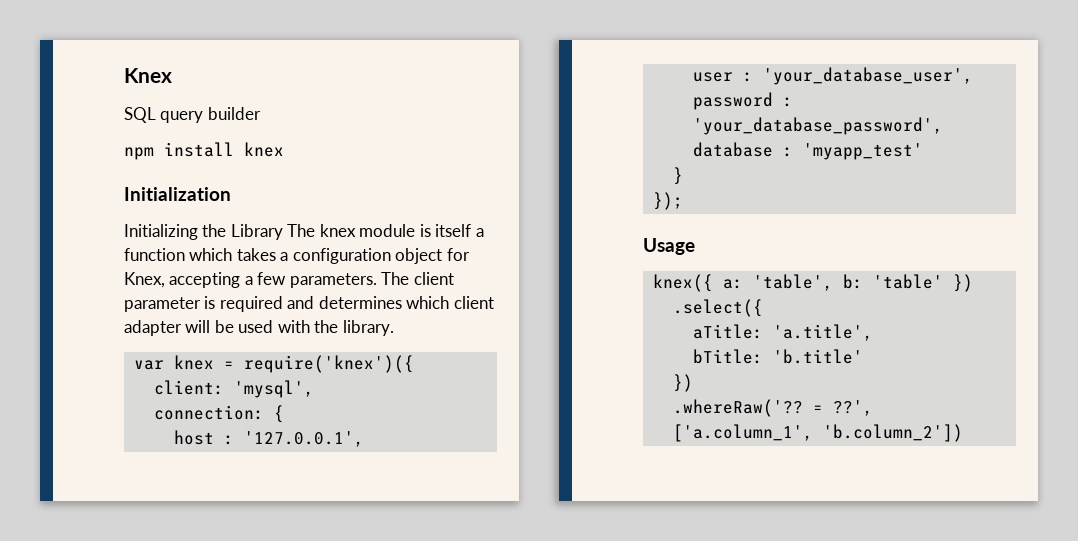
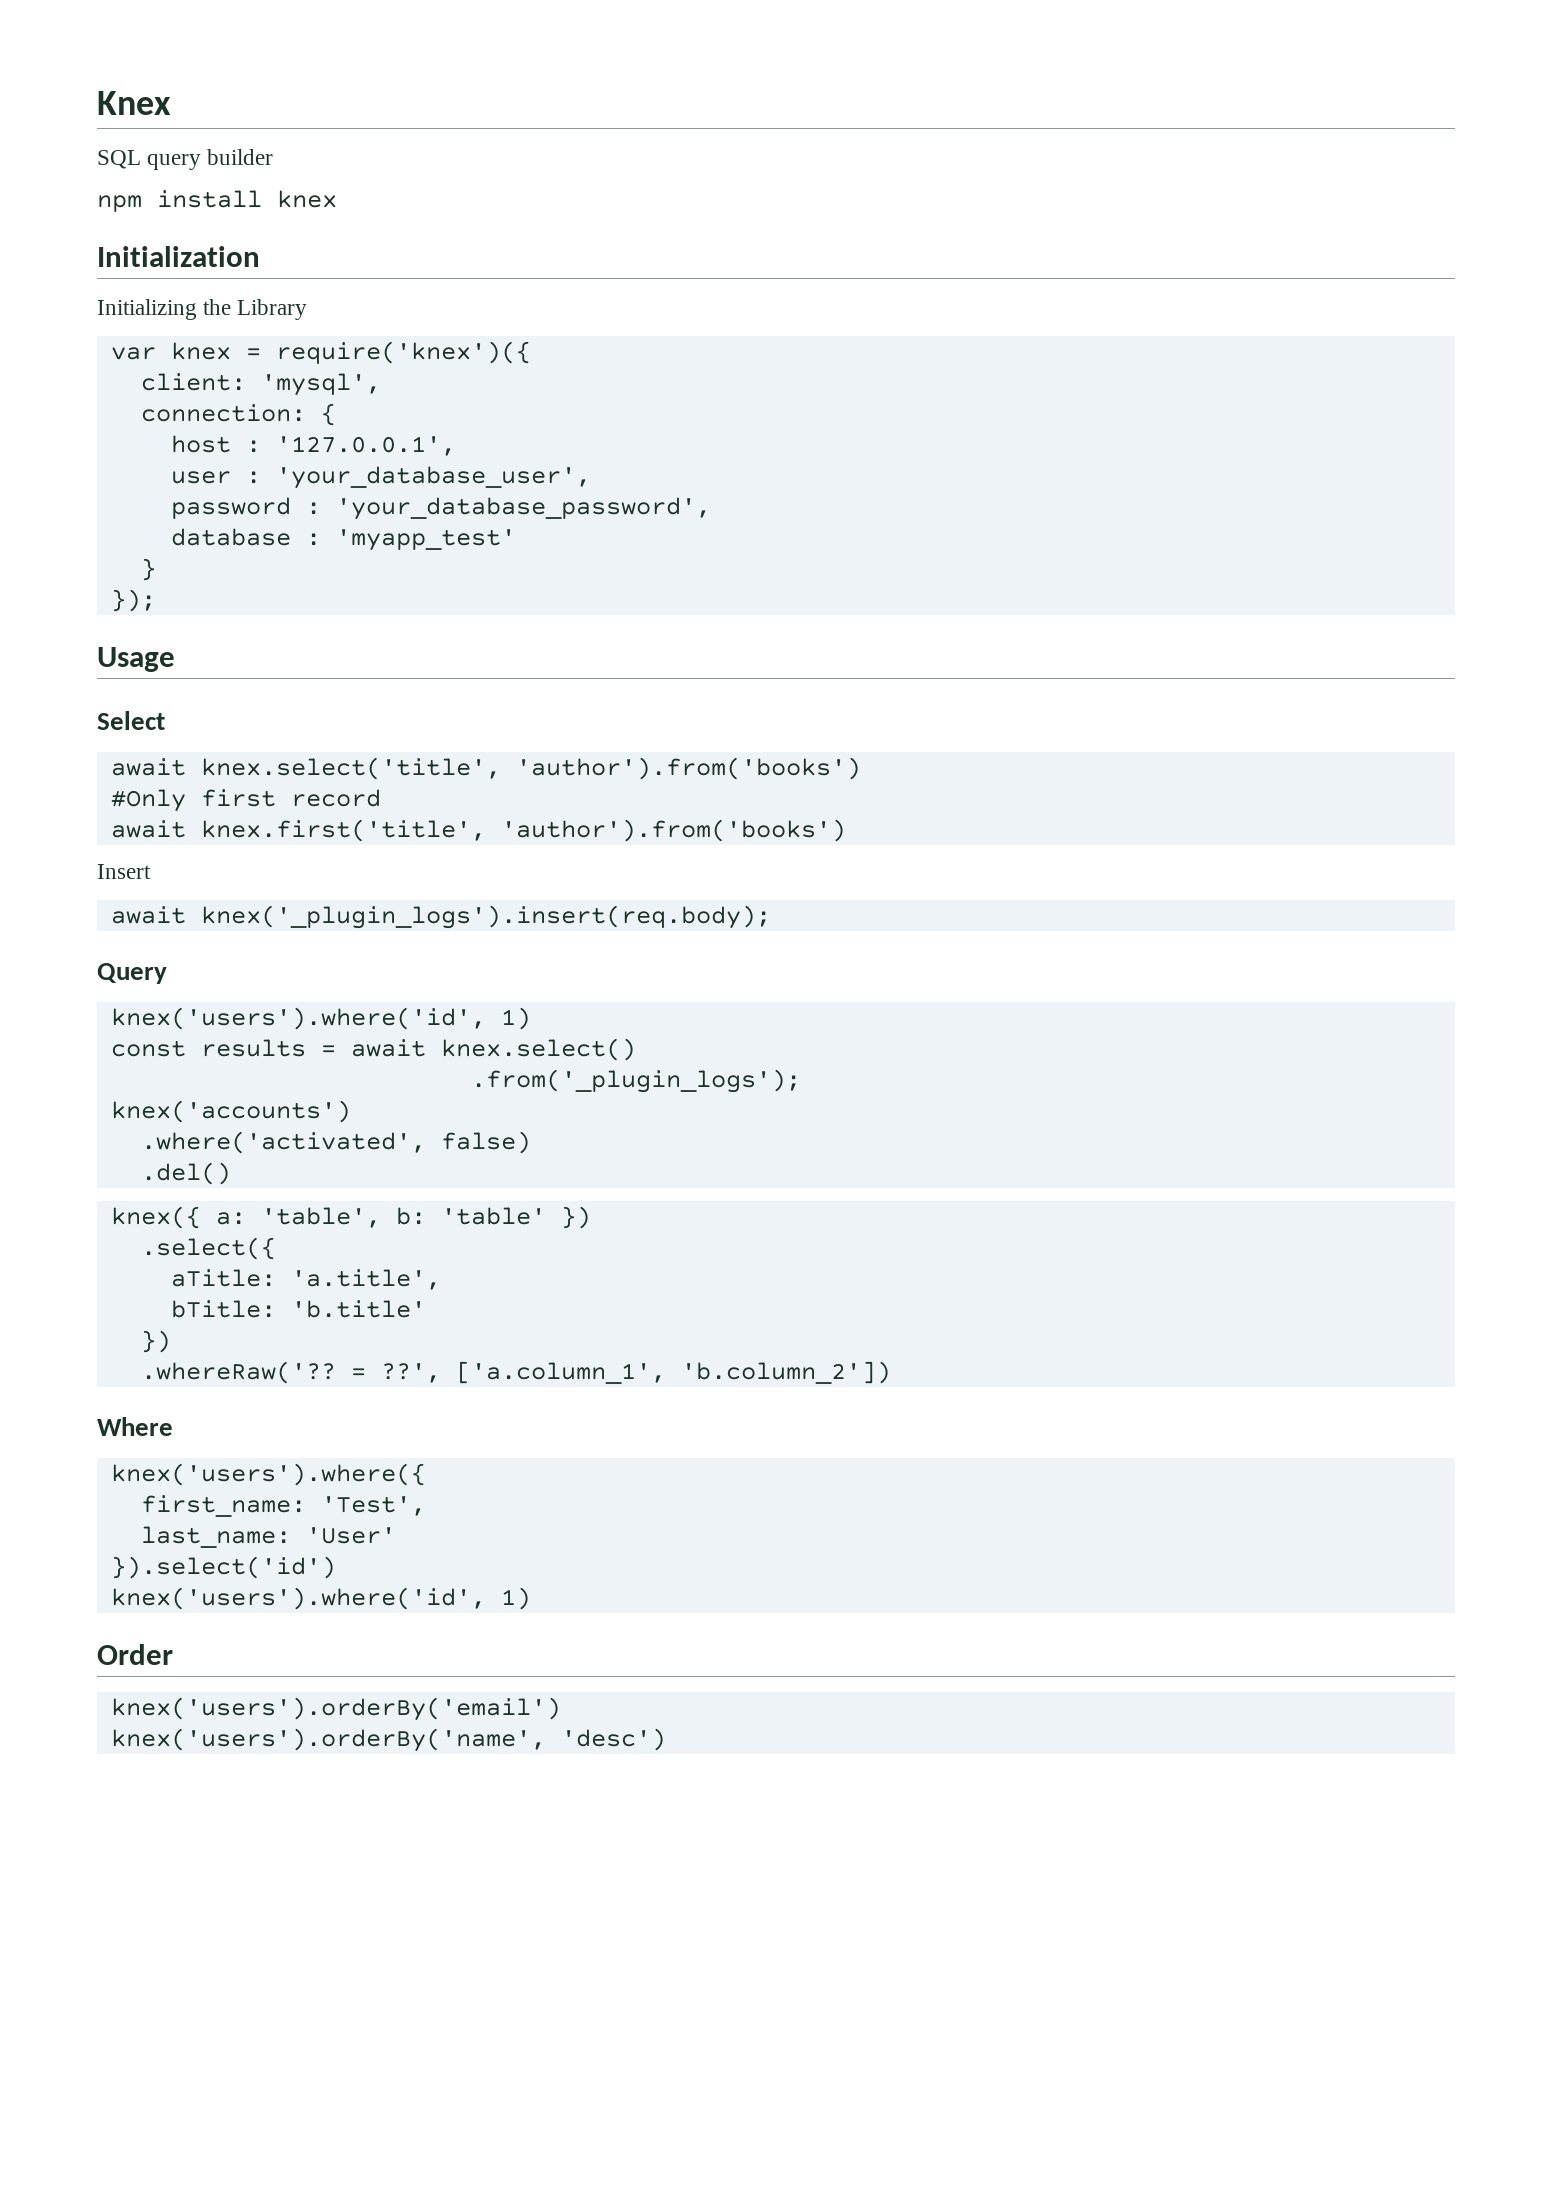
- Initializing the Library The knex module is itself a function which takes a configuration object for Knex, accepting a few parameters. The client parameter is required and determines which client adapter will be used with the library.
+ Initializing the Library
+ Select
+ await knex.select('title', 'author').from('books')
+ #Only first record
+ await knex.first('title', 'author').from('books')
+ Insert
+ await knex('_plugin_logs').insert(req.body);
+ Query
+ knex('users').where('id', 1)
+ const results = await knex.select()
+ .from('_plugin_logs');
+ knex('accounts')
+ .where('activated', false)
+ .del()
+ Where
+ knex('users').where({
+ first_name: 'Test',
+ last_name: 'User'
+ }).select('id')
+ knex('users').where('id', 1)
+ Order
+ knex('users').orderBy('email')
+ knex('users').orderBy('name', 'desc')

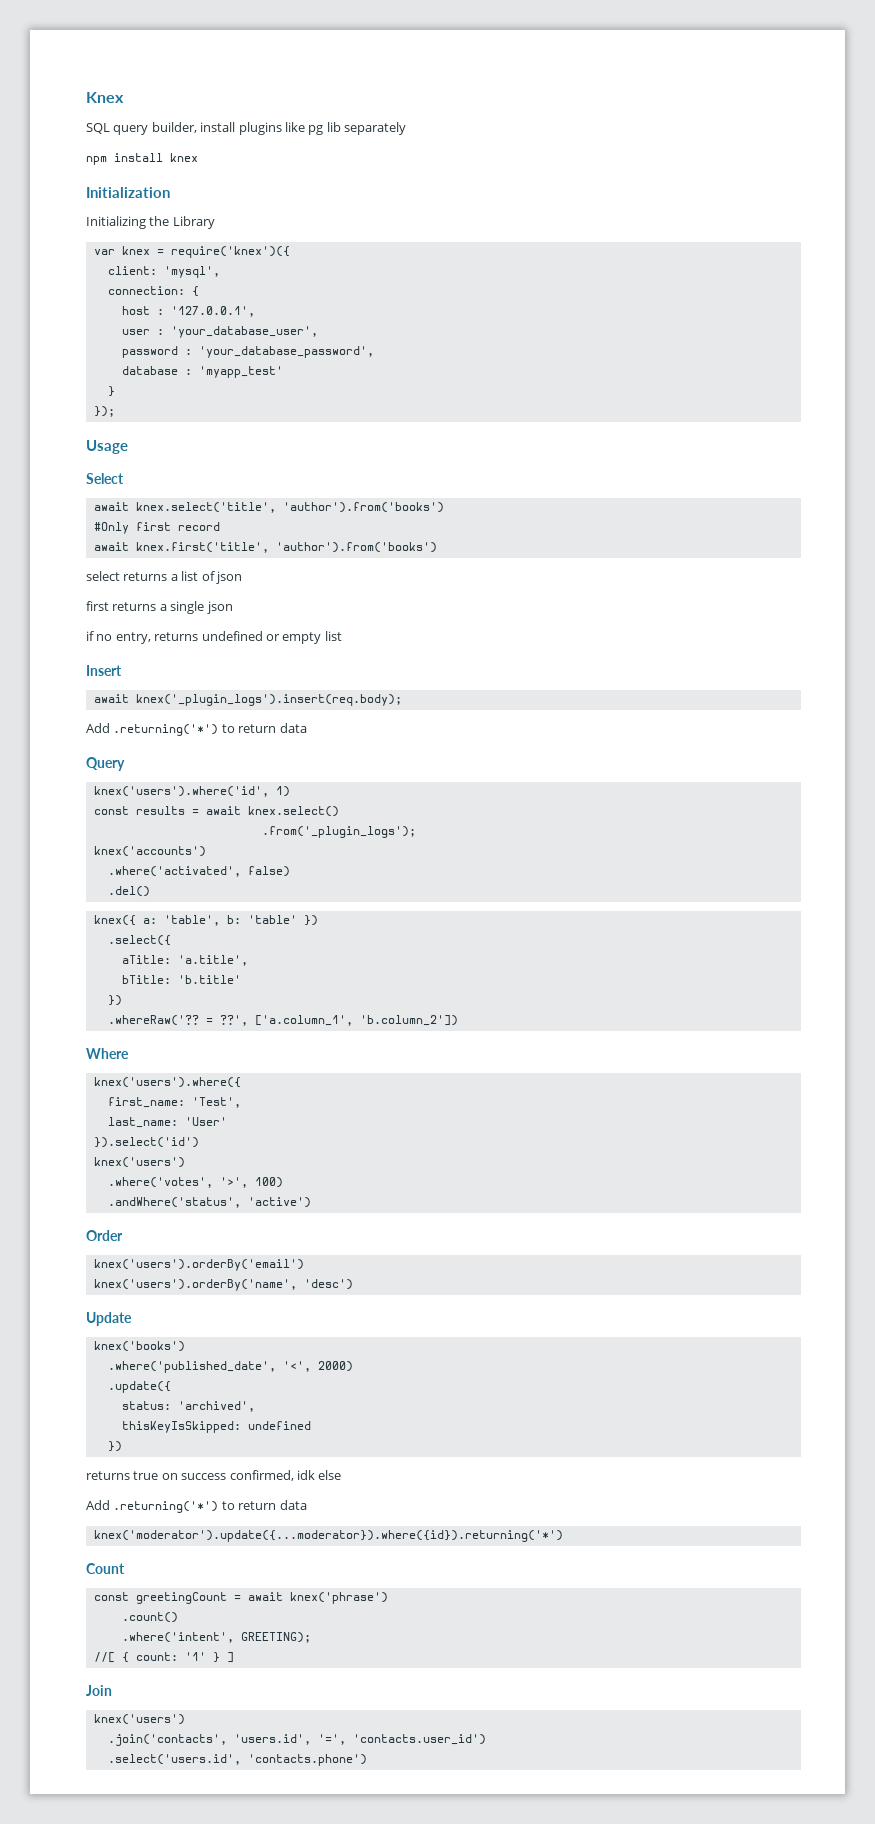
- SQL query builder
+ SQL query builder, install plugins like pg lib separately
+ select returns a list of json
+ first returns a single json
+ if no entry, returns undefined or empty list
  Insert
  await knex('_plugin_logs').insert(req.body);
+ Add .returning('*') to return data
  }).select('id')
- knex('users').where('id', 1)
+ knex('users')
+ .where('votes', '>', 100)
+ .andWhere('status', 'active')
  Order
  knex('users').orderBy('email')
  knex('users').orderBy('name', 'desc')
+ Update
+ knex('books')
+ .where('published_date', '<', 2000)
+ .update({
+ status: 'archived',
+ thisKeyIsSkipped: undefined
+ })
+ returns true on success confirmed, idk else
+ Add .returning('*') to return data
+ knex('moderator').update({...moderator}).where({id}).returning('*')
+ Count
+ const greetingCount = await knex('phrase')
+ .count()
+ .where('intent', GREETING);
+ //[ { count: '1' } ]
+ Join
+ knex('users')
+ .join('contacts', 'users.id', '=', 'contacts.user_id')
+ .select('users.id', 'contacts.phone')

